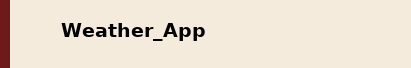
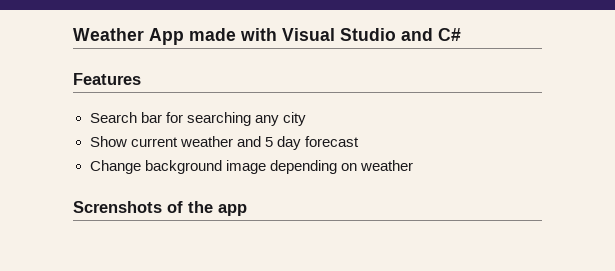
- Weather_App
+ Weather App made with Visual Studio and C#
+ Features
+ Search bar for searching any city
+ Show current weather and 5 day forecast
+ Change background image depending on weather
+ Screnshots of the app

